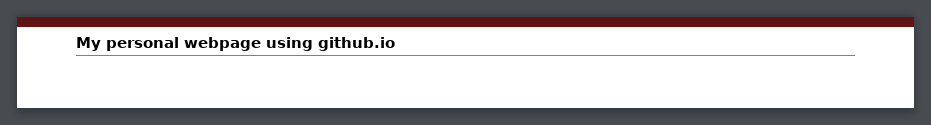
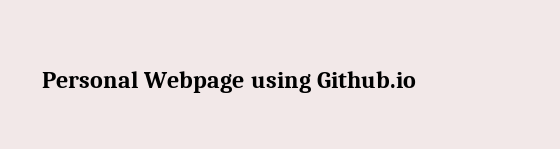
- My personal webpage using github.io
+ Personal Webpage using Github.io

